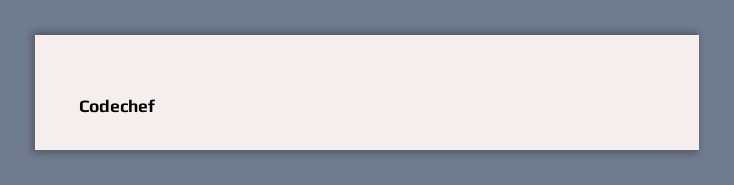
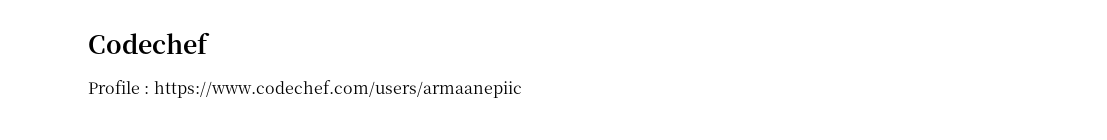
+ Profile : https://www.codechef.com/users/armaanepiic

